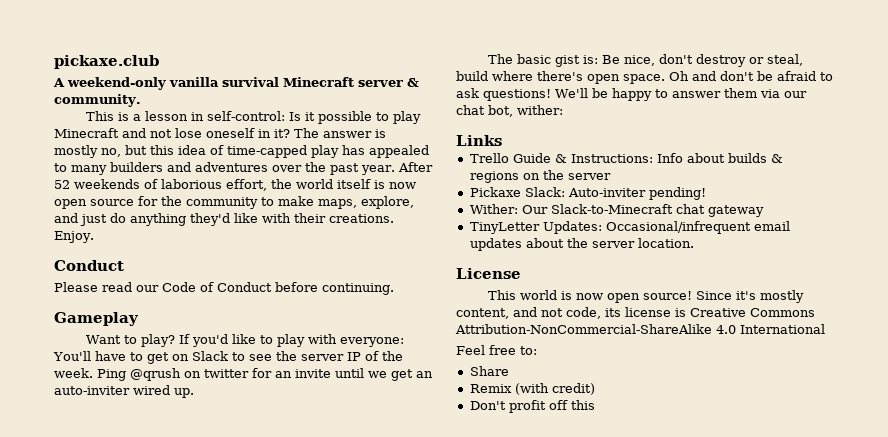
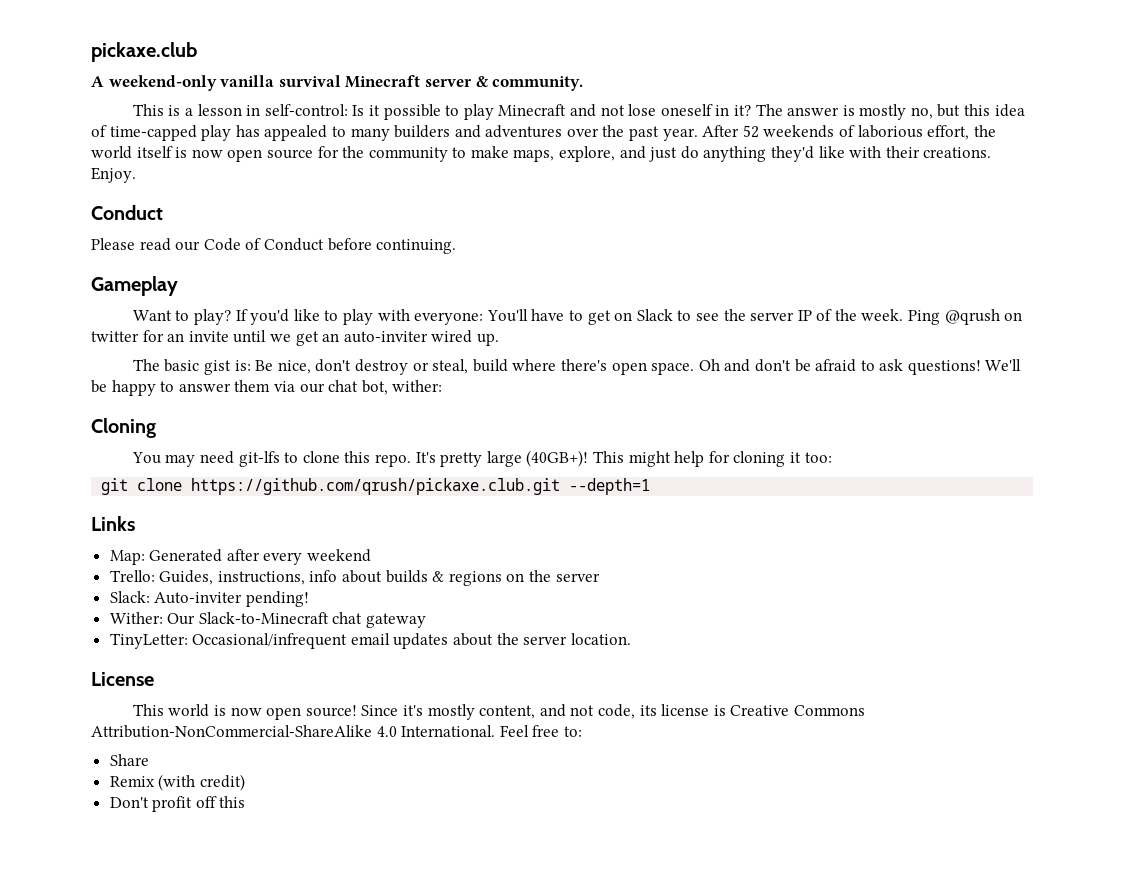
+ Cloning
+ You may need git-lfs to clone this repo. It's pretty large (40GB+)! This might help for cloning it too:
+ git clone https://github.com/qrush/pickaxe.club.git --depth=1
  Links
- Trello Guide & Instructions: Info about builds & regions on the server
+ Map: Generated after every weekend
+ Trello: Guides, instructions, info about builds & regions on the server
- Pickaxe Slack: Auto-inviter pending!
+ Slack: Auto-inviter pending!
- TinyLetter Updates: Occasional/infrequent email updates about the server location.
+ TinyLetter: Occasional/infrequent email updates about the server location.
- Since it's mostly content, and not code, its license is Creative Commons Attribution-NonCommercial-ShareAlike 4.0 International
- Feel free to:
+ Since it's mostly content, and not code, its license is Creative Commons Attribution-NonCommercial-ShareAlike 4.0 International. Feel free to:

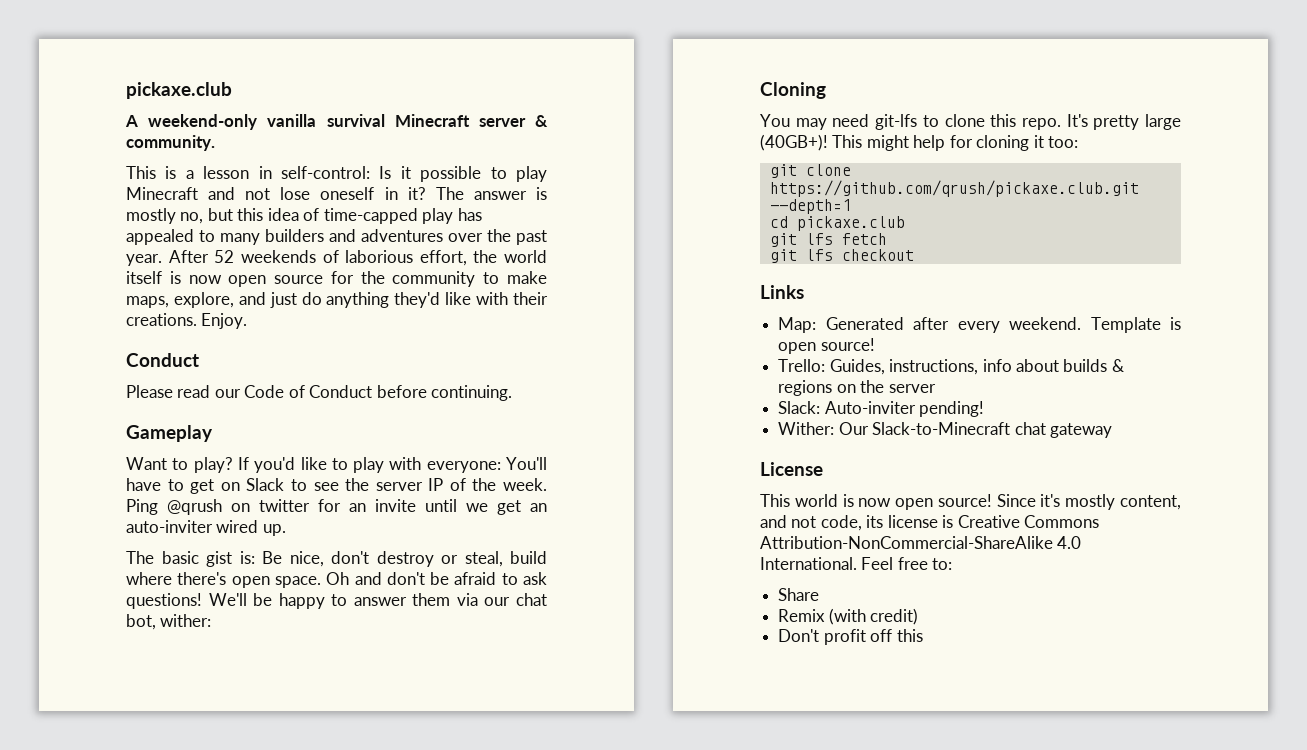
+ cd pickaxe.club
+ git lfs fetch
+ git lfs checkout
- Map: Generated after every weekend
+ Map: Generated after every weekend. Template is open source!
- TinyLetter: Occasional/infrequent email updates about the server location.

